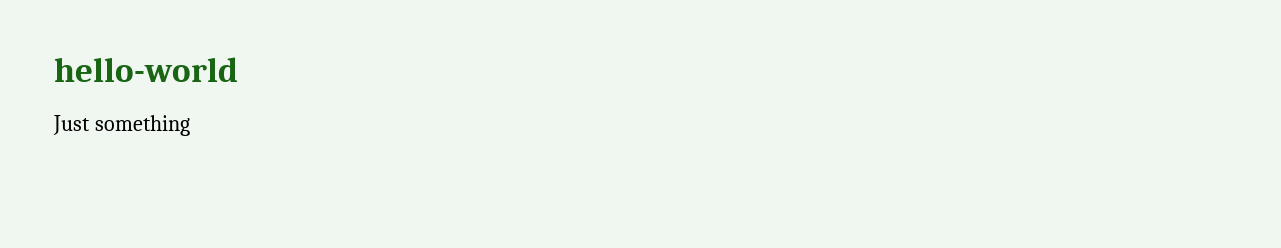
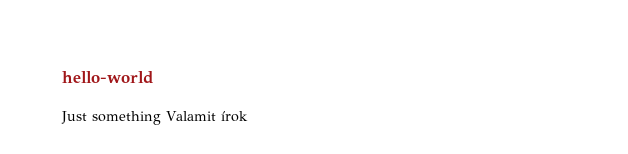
- Just something
+ Just something Valamit írok

